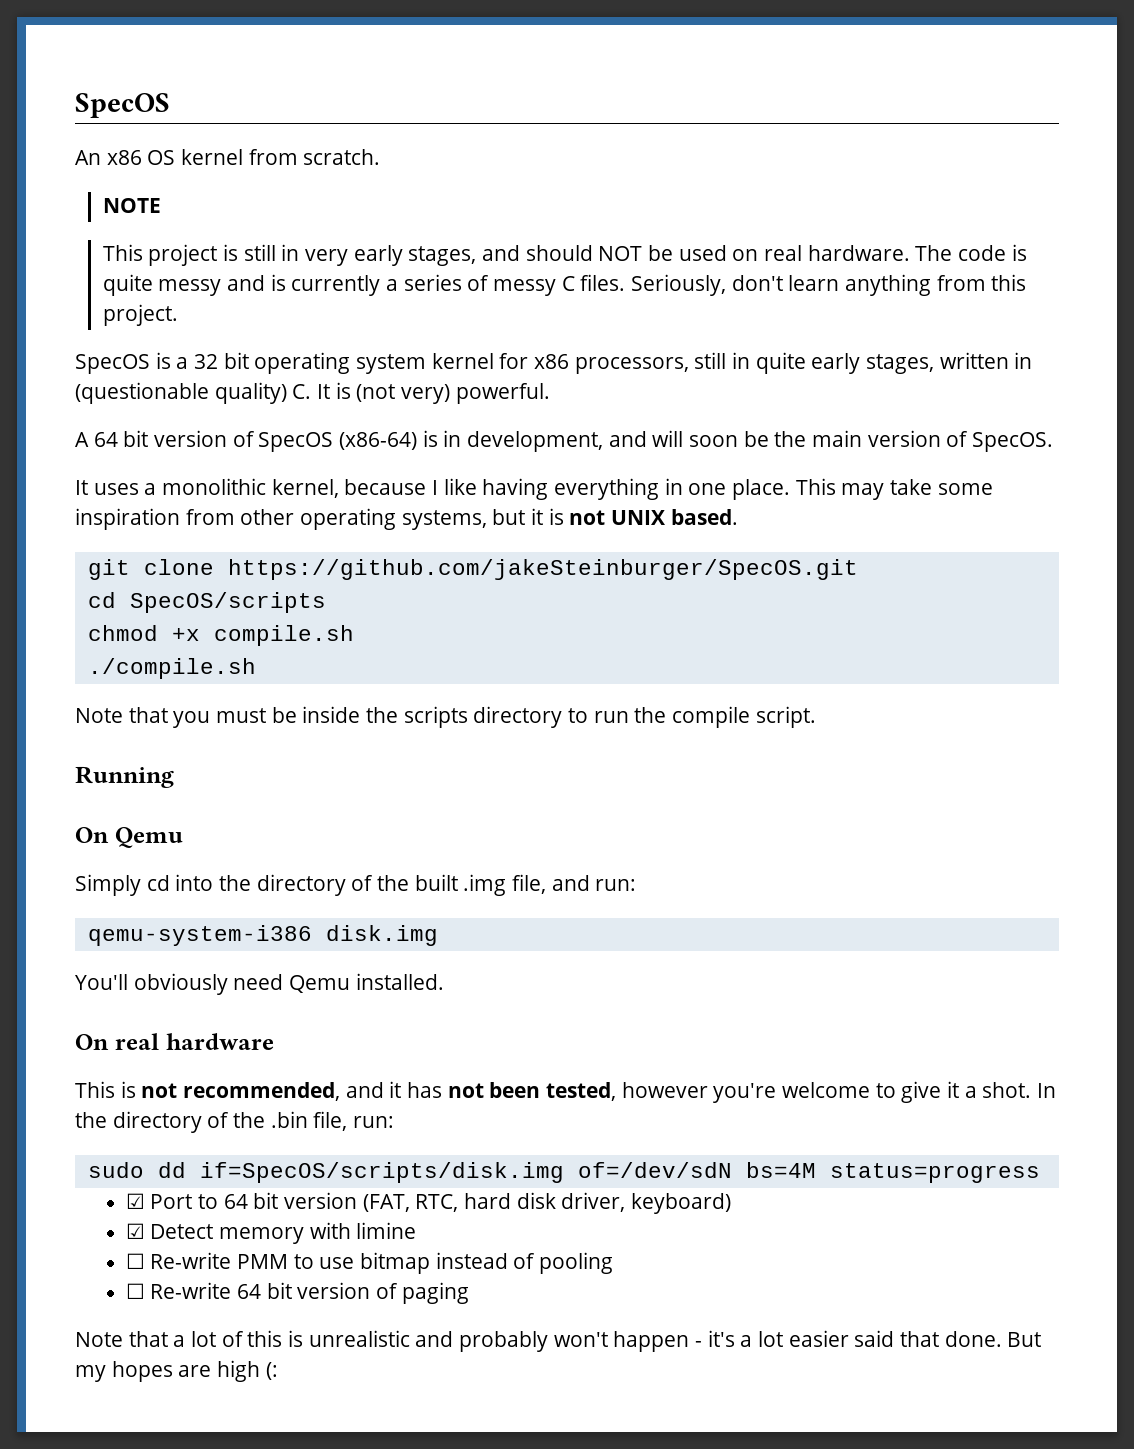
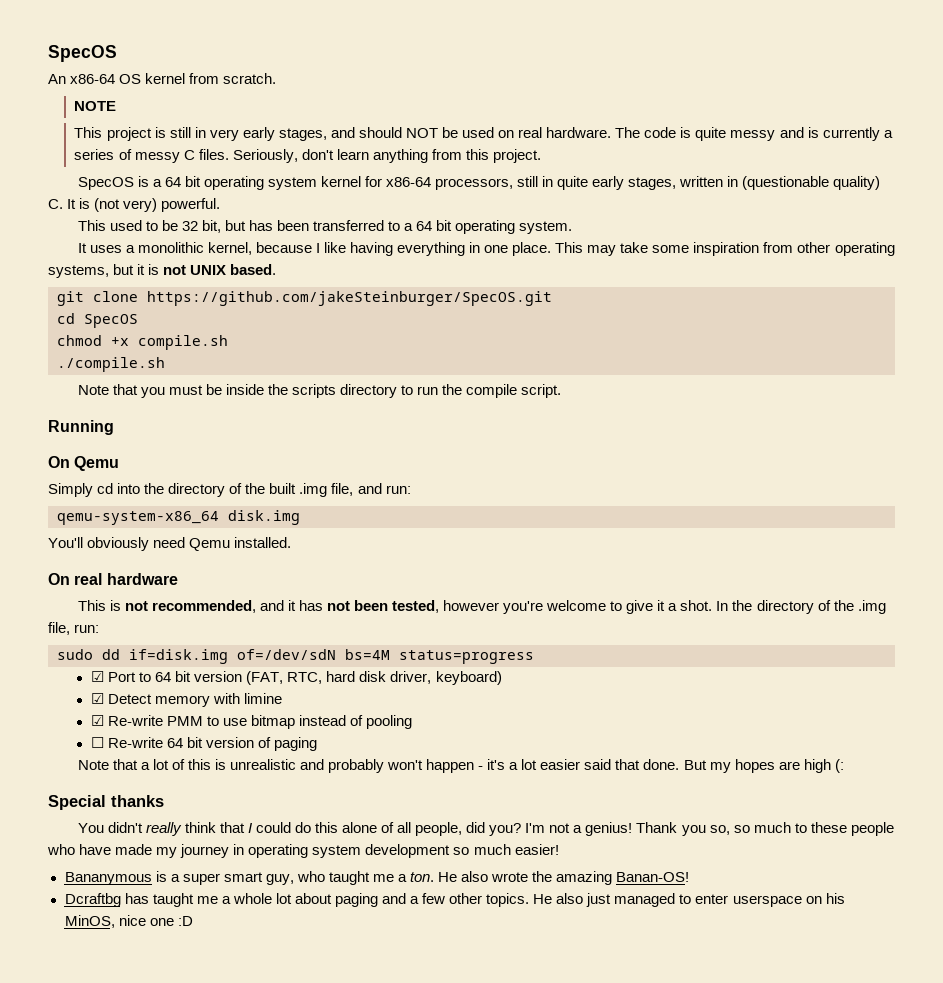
- An x86 OS kernel from scratch.
+ An x86-64 OS kernel from scratch.
- SpecOS is a 32 bit operating system kernel for x86 processors, still in quite early stages, written in (questionable quality) C. It is (not very) powerful.
+ SpecOS is a 64 bit operating system kernel for x86-64 processors, still in quite early stages, written in (questionable quality) C. It is (not very) powerful.
- A 64 bit version of SpecOS (x86-64) is in development, and will soon be the main version of SpecOS.
+ This used to be 32 bit, but has been transferred to a 64 bit operating system.
- cd SpecOS/scripts
+ cd SpecOS
- qemu-system-i386 disk.img
+ qemu-system-x86_64 disk.img
- In the directory of the .bin file, run:
+ In the directory of the .img file, run:
- sudo dd if=SpecOS/scripts/disk.img of=/dev/sdN bs=4M status=progress
+ sudo dd if=disk.img of=/dev/sdN bs=4M status=progress
- ☐ Re-write PMM to use bitmap instead of pooling
+ ☑ Re-write PMM to use bitmap instead of pooling
+ Special thanks
+ You didn't really think that I could do this alone of all people, did you? I'm not a genius! Thank you so, so much to these people who have made my journey in operating system development so much easier!
+ Bananymous is a super smart guy, who taught me a ton. He also wrote the amazing Banan-OS!
+ Dcraftbg has taught me a whole lot about paging and a few other topics. He also just managed to enter userspace on his MinOS, nice one :D

